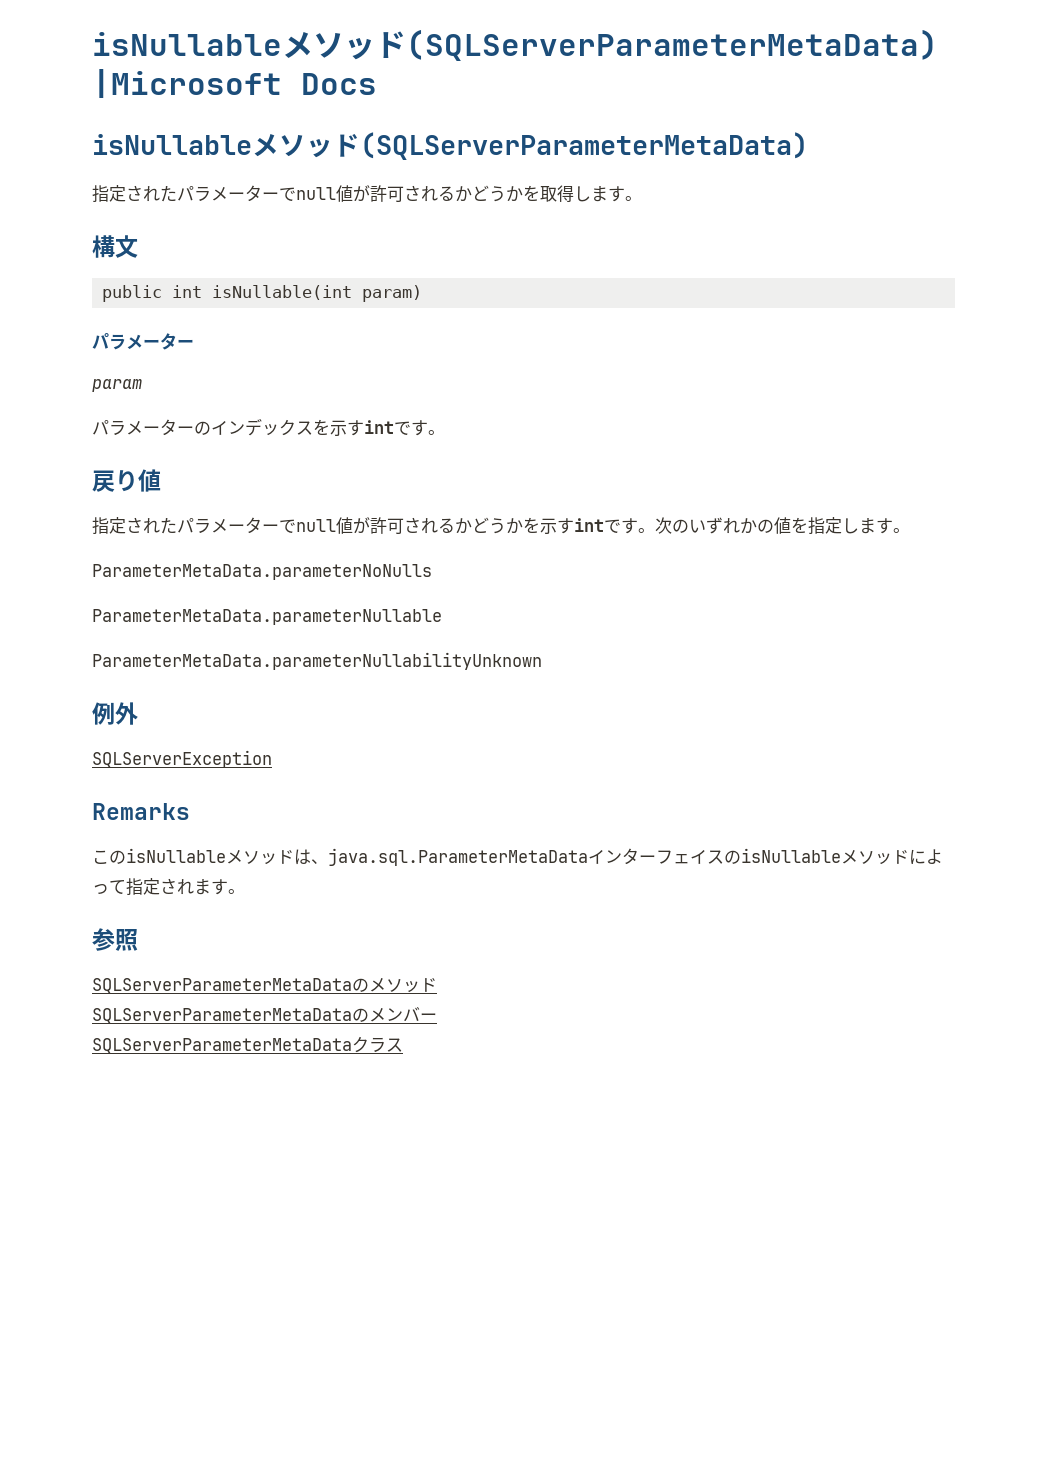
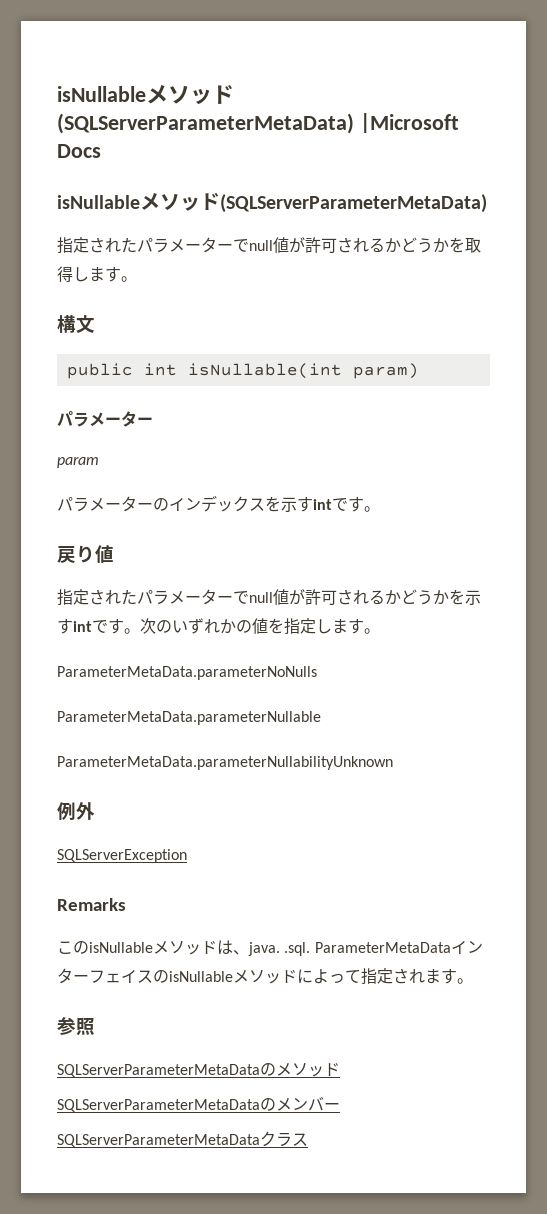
- このisNullableメソッドは、java.sql.ParameterMetaDataインターフェイスのisNullableメソッドによって指定されます。
+ このisNullableメソッドは、java. .sql. ParameterMetaDataインターフェイスのisNullableメソッドによって指定されます。

